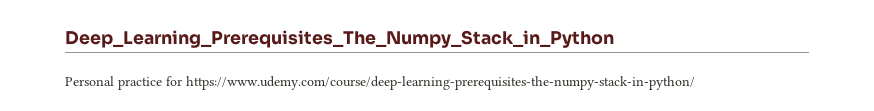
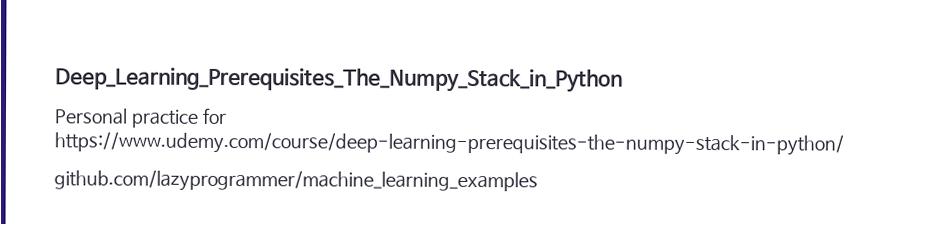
+ github.com/lazyprogrammer/machine_learning_examples

